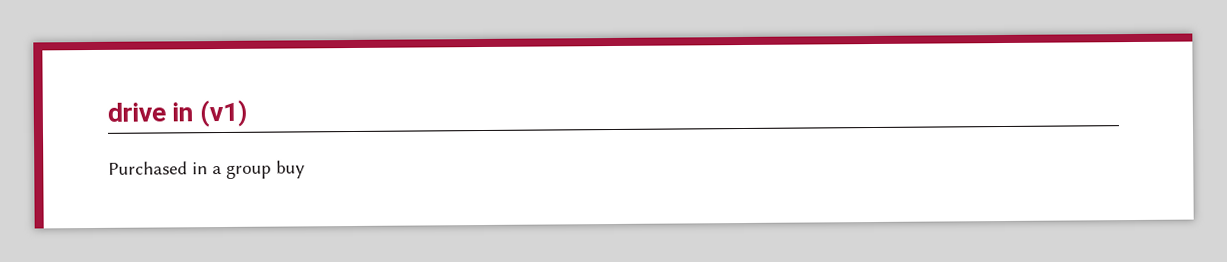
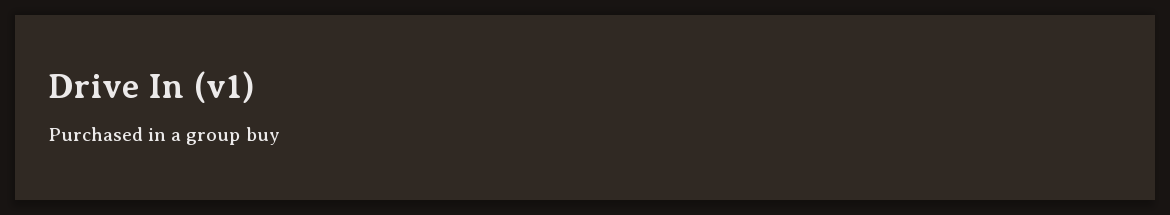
- drive in (v1)
+ Drive In (v1)

